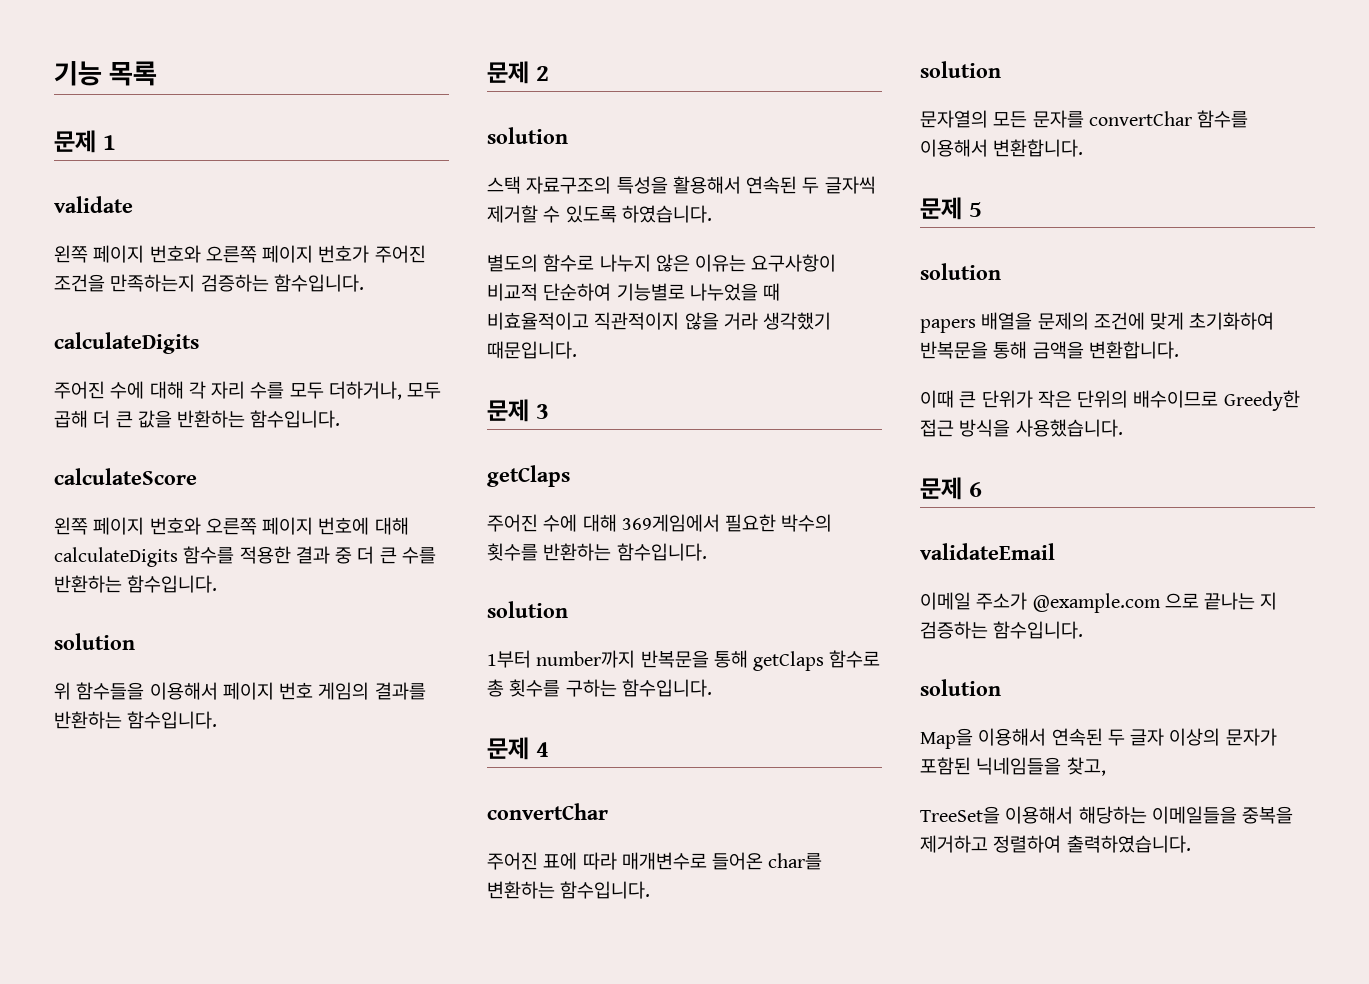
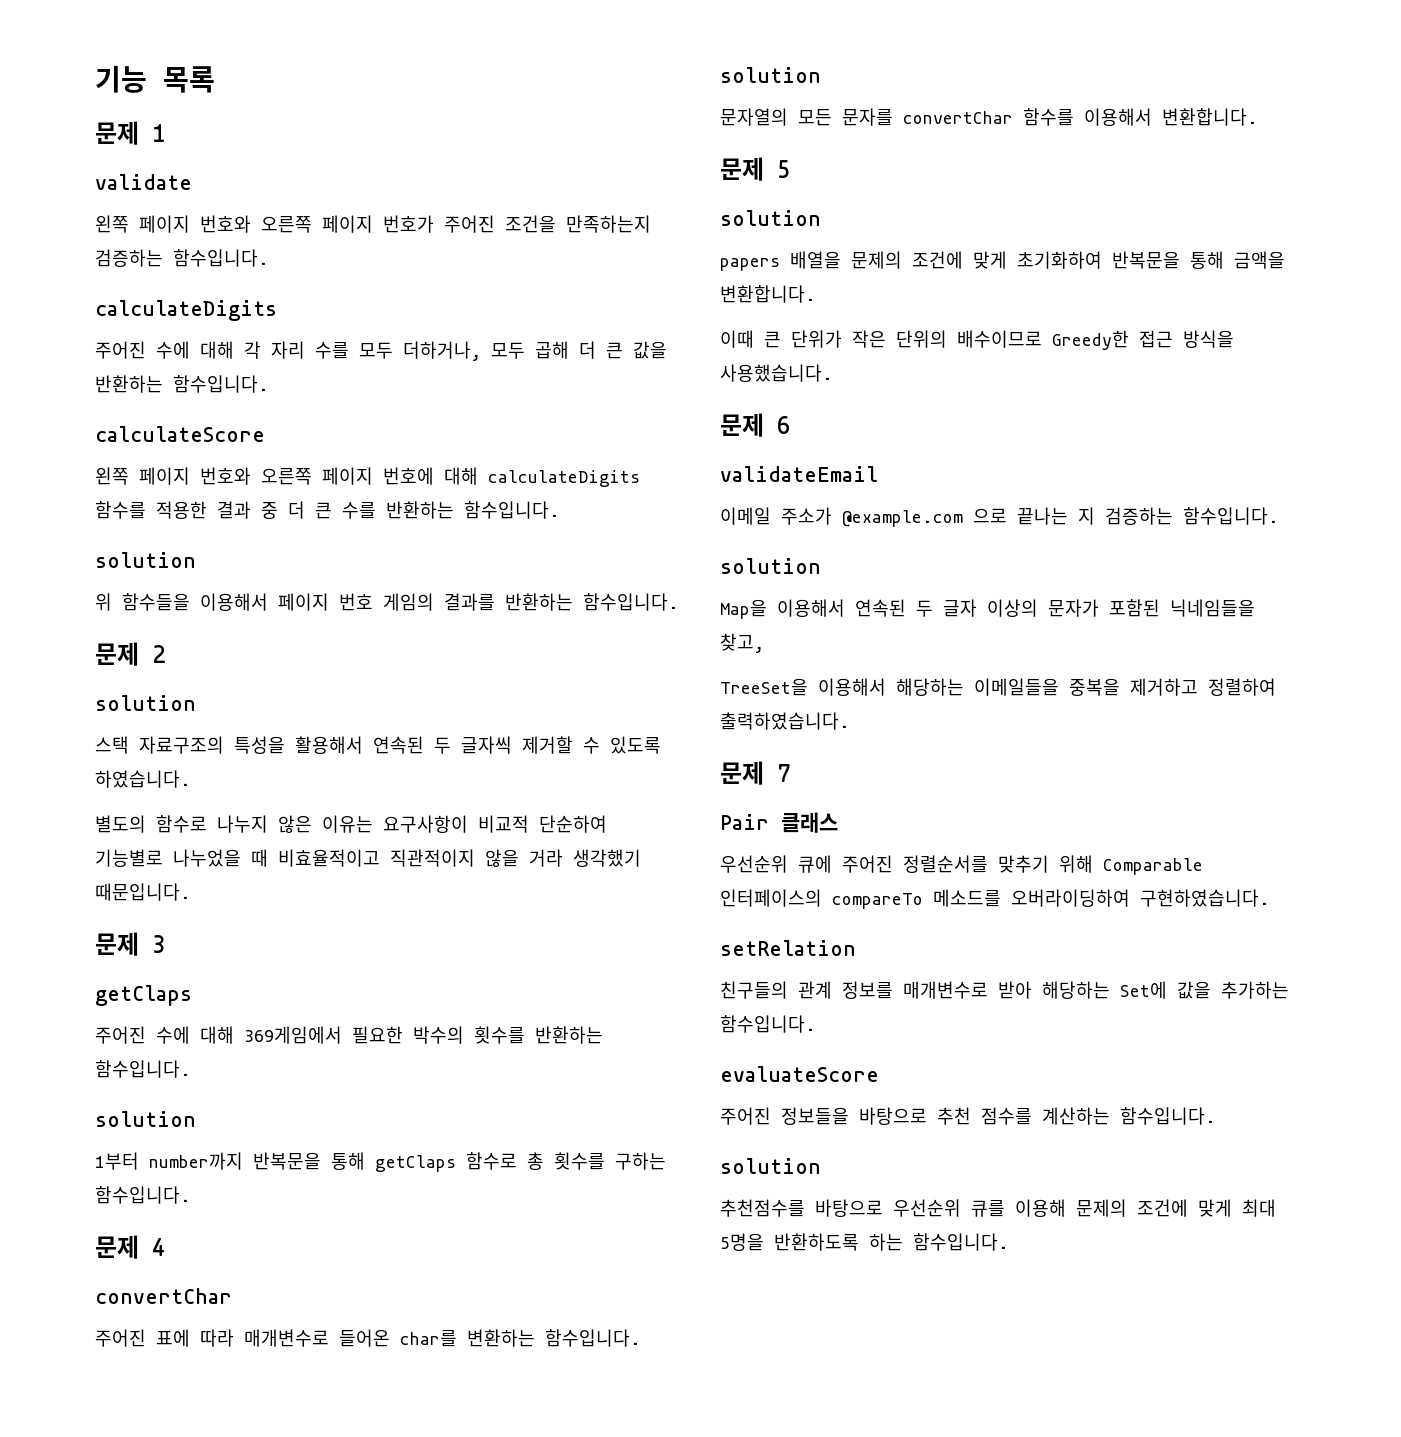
+ 문제 7
+ Pair 클래스
+ 우선순위 큐에 주어진 정렬순서를 맞추기 위해 Comparable 인터페이스의 compareTo 메소드를 오버라이딩하여 구현하였습니다.
+ setRelation
+ 친구들의 관계 정보를 매개변수로 받아 해당하는 Set에 값을 추가하는 함수입니다.
+ evaluateScore
+ 주어진 정보들을 바탕으로 추천 점수를 계산하는 함수입니다.
+ solution
+ 추천점수를 바탕으로 우선순위 큐를 이용해 문제의 조건에 맞게 최대 5명을 반환하도록 하는 함수입니다.

